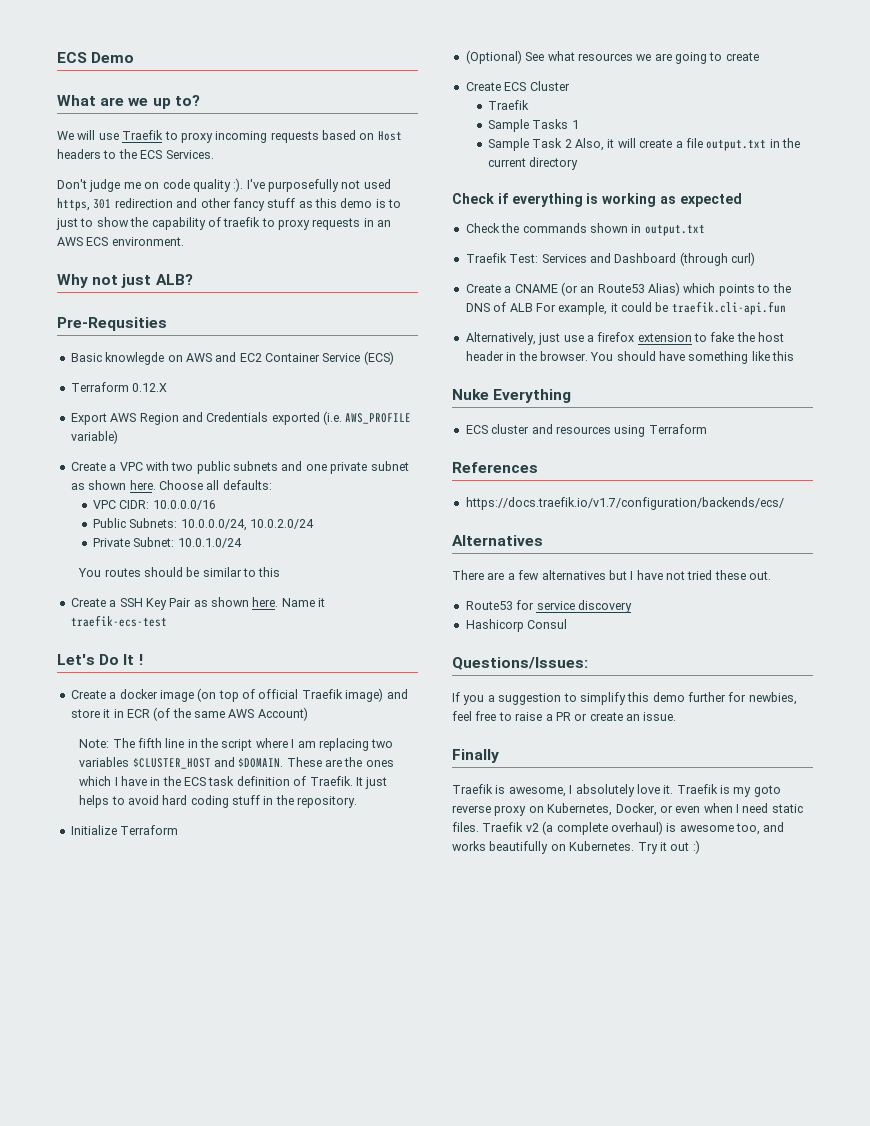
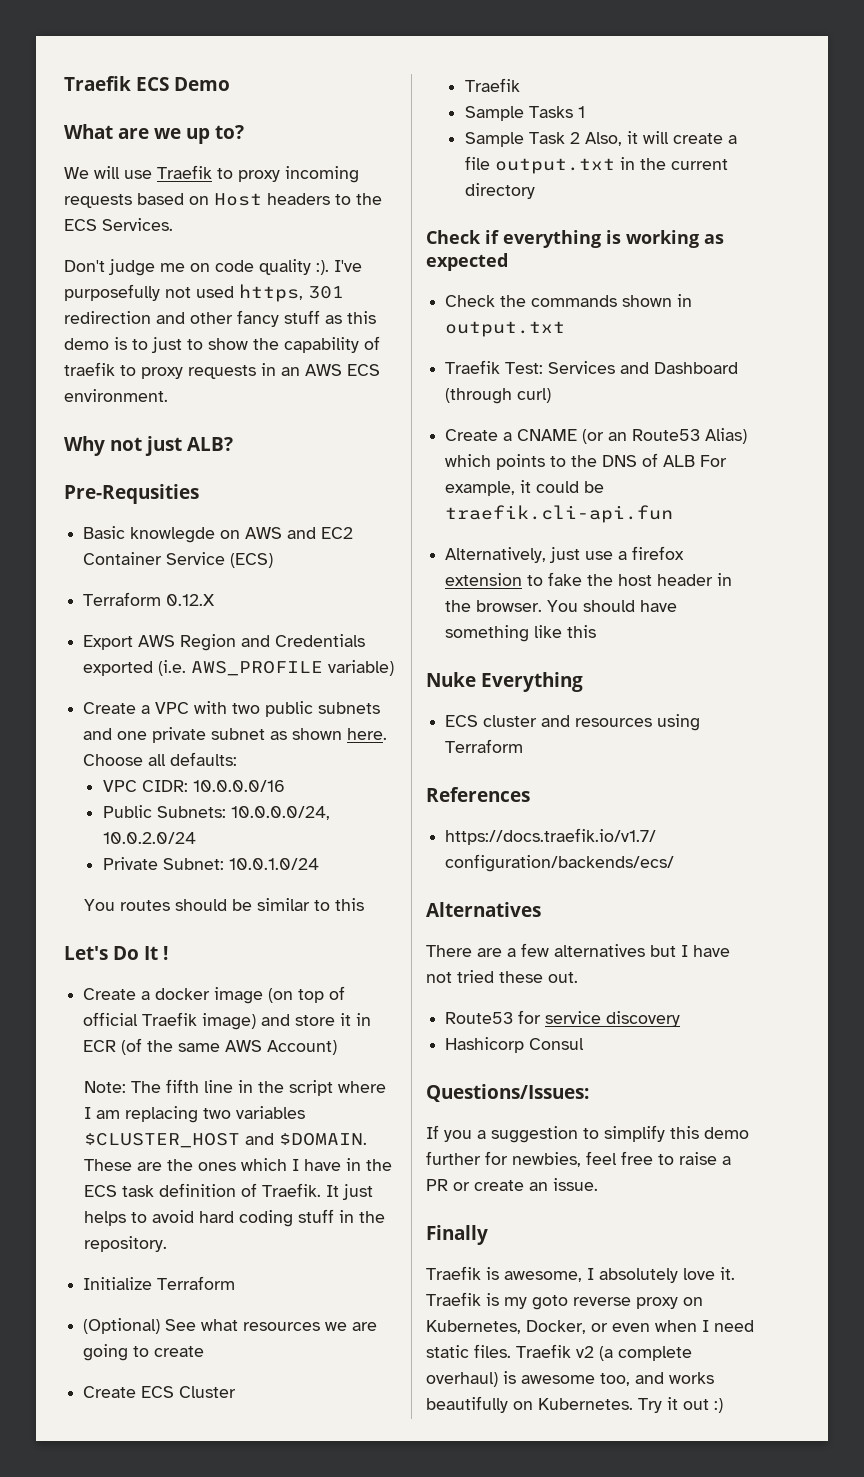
- ECS Demo
+ Traefik ECS Demo
- Create a SSH Key Pair as shown here. Name it traefik-ecs-test

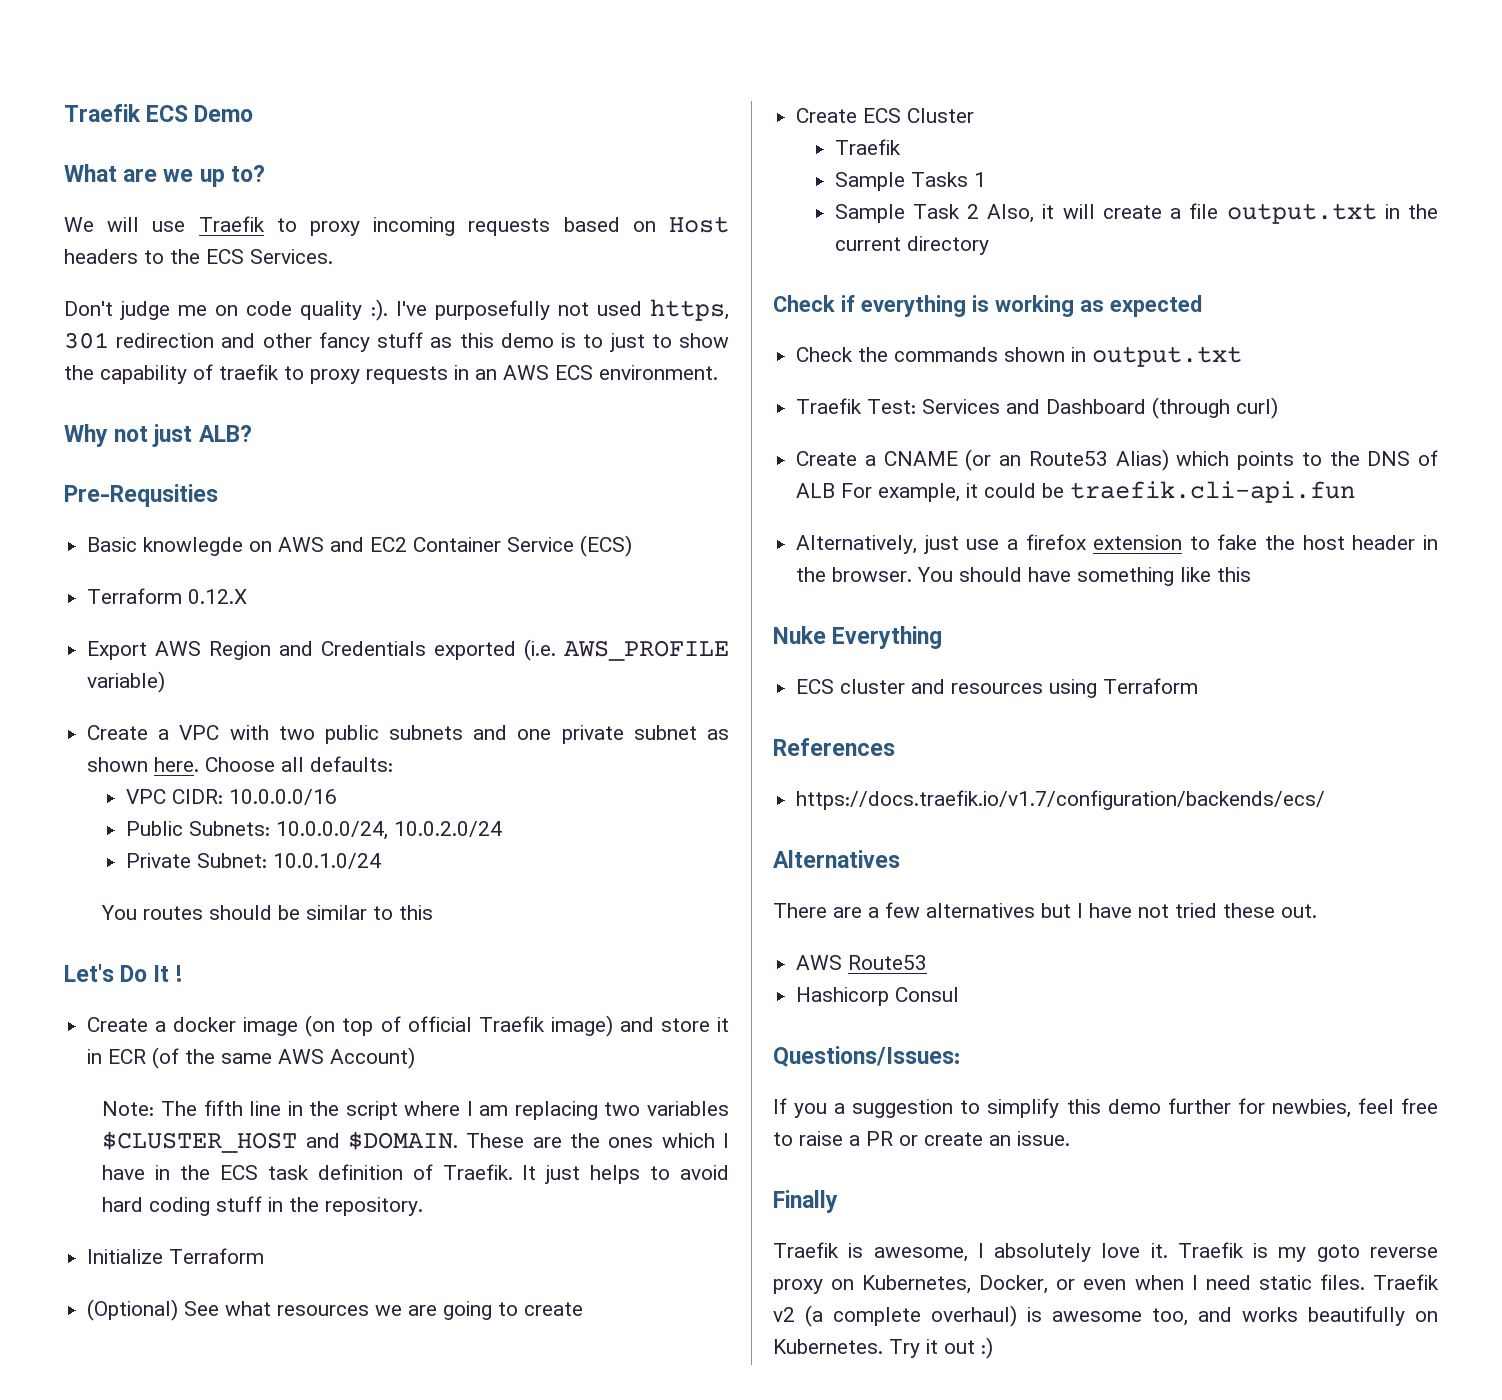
- Route53 for service discovery
+ AWS Route53

